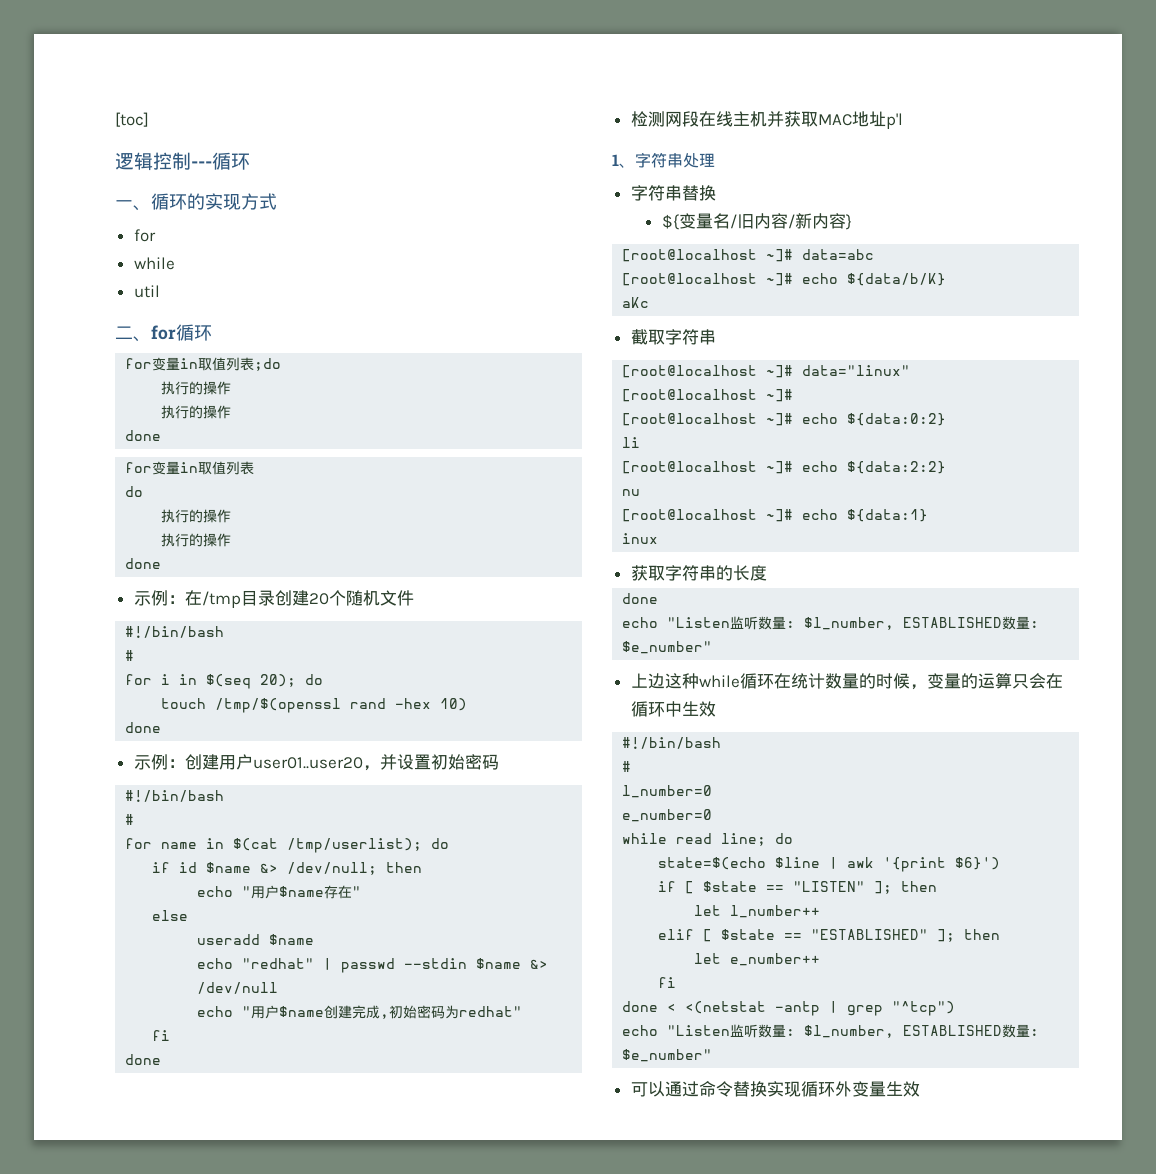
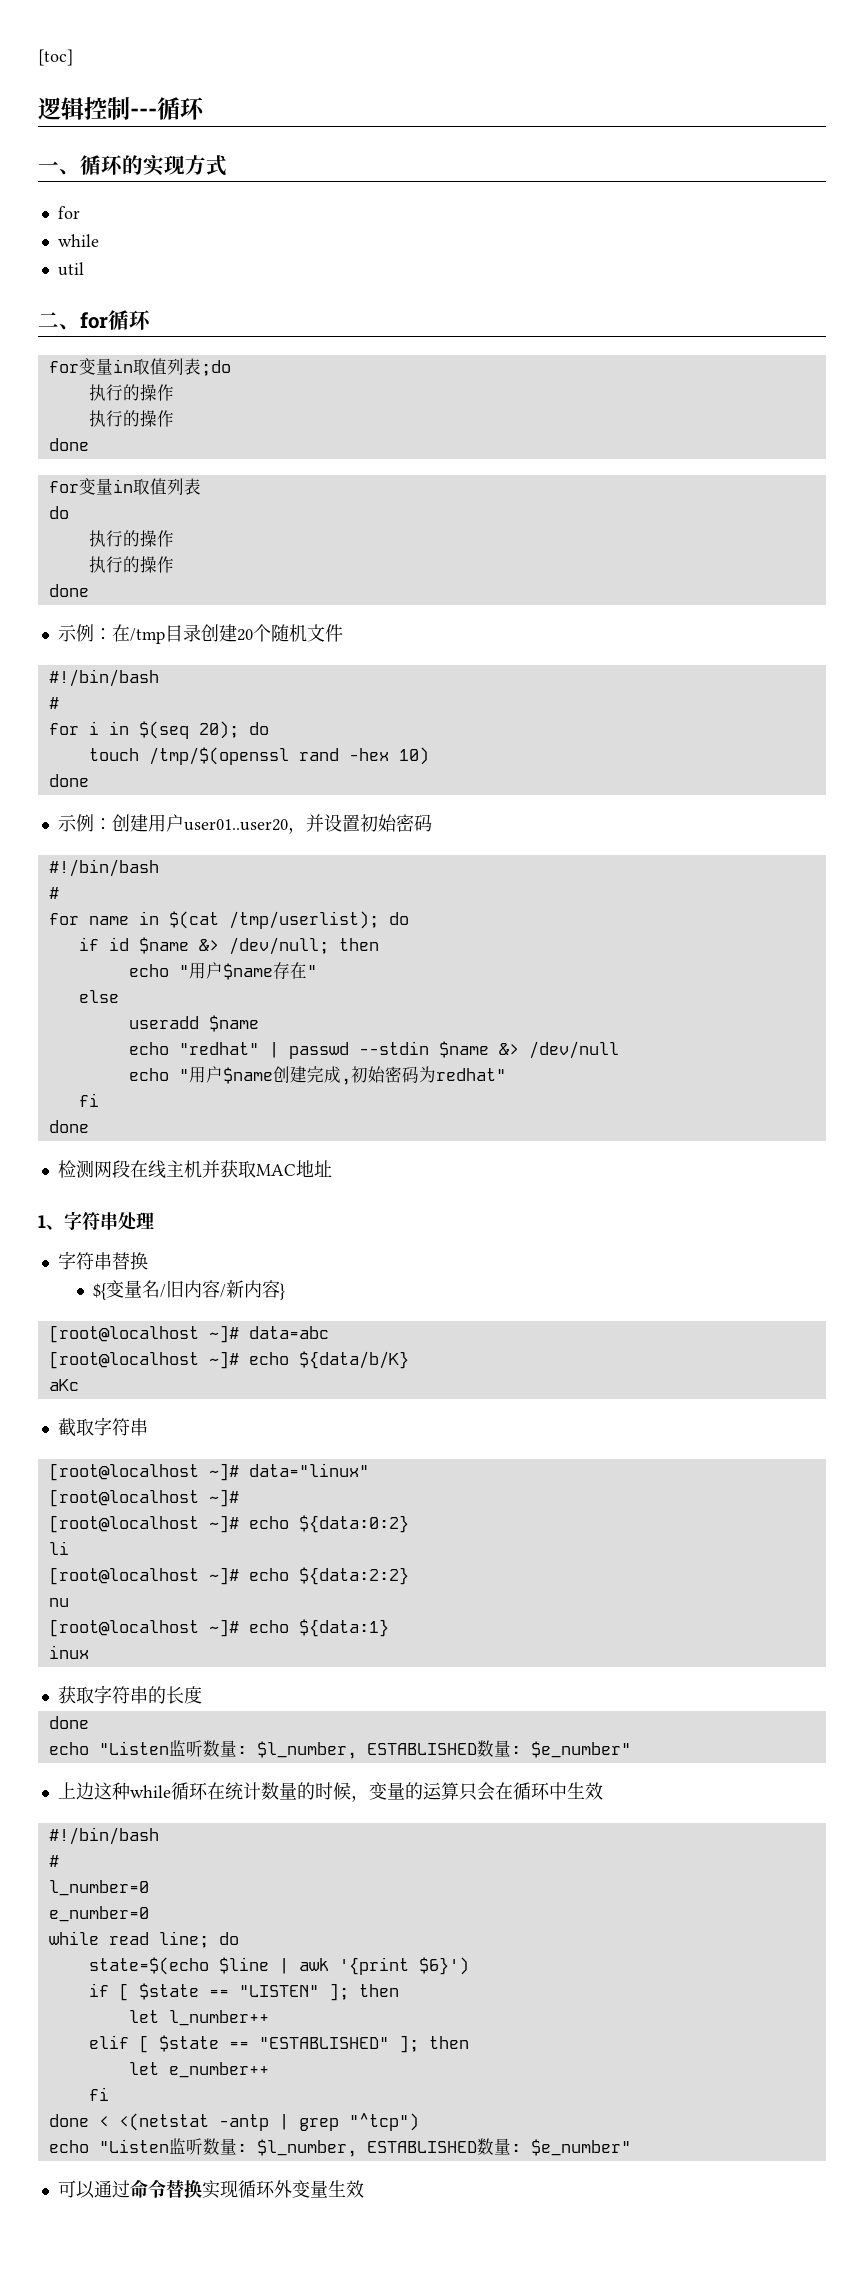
- 检测网段在线主机并获取MAC地址p'l
+ 检测网段在线主机并获取MAC地址

